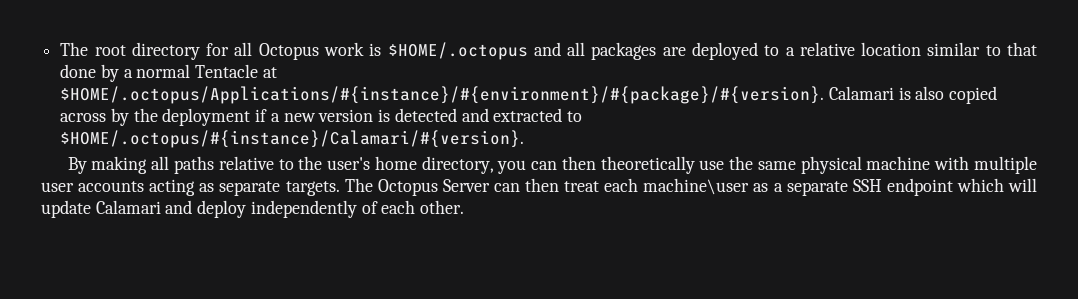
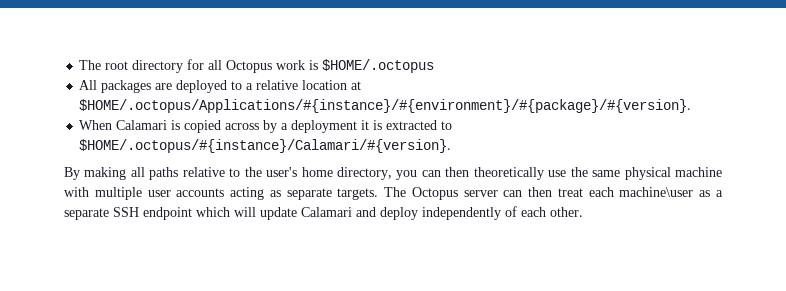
- The root directory for all Octopus work is $HOME/.octopus and all packages are deployed to a relative location similar to that done by a normal Tentacle at $HOME/.octopus/Applications/#{instance}/#{environment}/#{package}/#{version}. Calamari is also copied across by the deployment if a new version is detected and extracted to $HOME/.octopus/#{instance}/Calamari/#{version}.
+ The root directory for all Octopus work is $HOME/.octopus
+ All packages are deployed to a relative location at $HOME/.octopus/Applications/#{instance}/#{environment}/#{package}/#{version}.
+ When Calamari is copied across by a deployment it is extracted to $HOME/.octopus/#{instance}/Calamari/#{version}.
- The Octopus Server can then treat each machine\user as a separate SSH endpoint which will update Calamari and deploy independently of each other.
+ The Octopus server can then treat each machine\user as a separate SSH endpoint which will update Calamari and deploy independently of each other.

